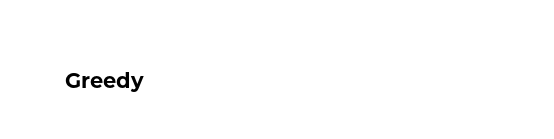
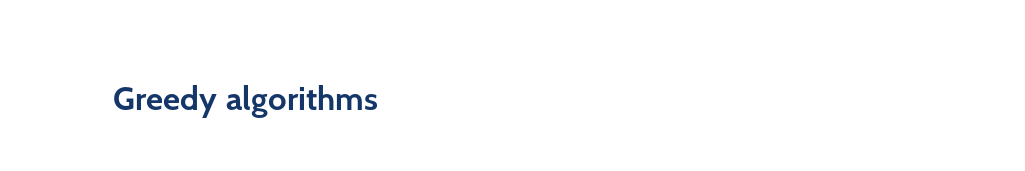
- Greedy
+ Greedy algorithms

